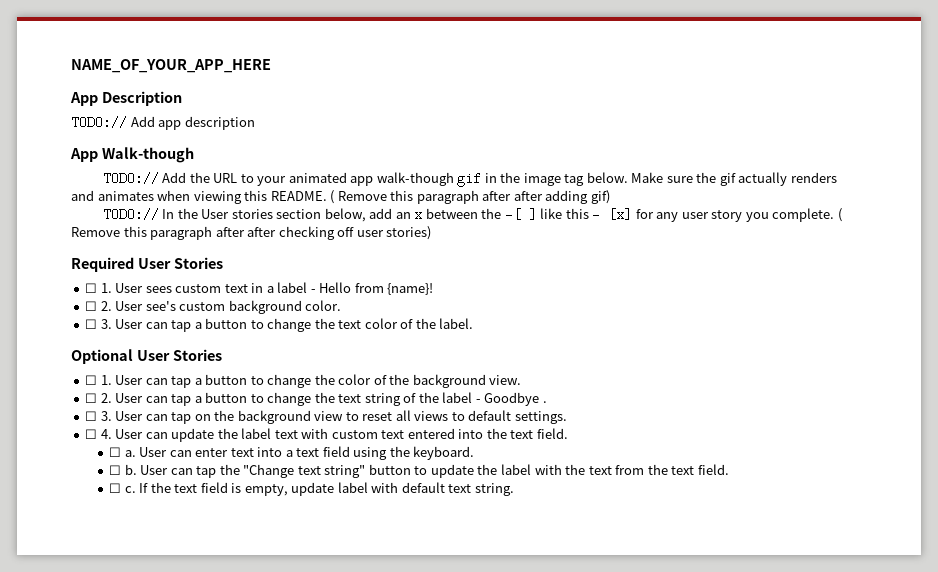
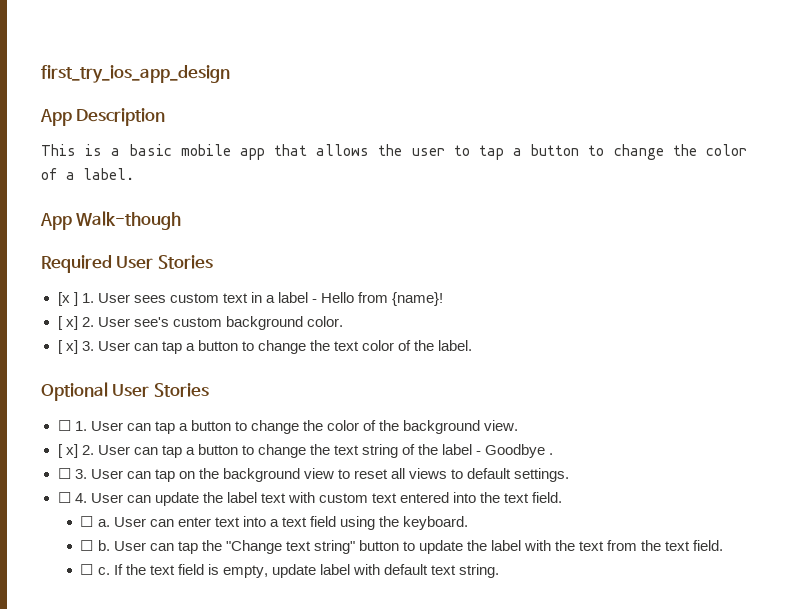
- NAME_OF_YOUR_APP_HERE
+ first_try_ios_app_design
- TODO:// Add app description
+ This is a basic mobile app that allows the user to tap a button to change the color of a label.
  App Walk-though
- TODO:// Add the URL to your animated app walk-though gif in the image tag below. Make sure the gif actually renders and animates when viewing this README. ( Remove this paragraph after after adding gif)
- TODO:// In the User stories section below, add an x between the -[ ] like this - [x] for any user story you complete. ( Remove this paragraph after after checking off user stories)
- ☐ 1. User sees custom text in a label - Hello from {name}!
+ [x ] 1. User sees custom text in a label - Hello from {name}!
- ☐ 2. User see's custom background color.
+ [ x] 2. User see's custom background color.
- ☐ 3. User can tap a button to change the text color of the label.
+ [ x] 3. User can tap a button to change the text color of the label.
- ☐ 2. User can tap a button to change the text string of the label - Goodbye .
+ [ x] 2. User can tap a button to change the text string of the label - Goodbye .

